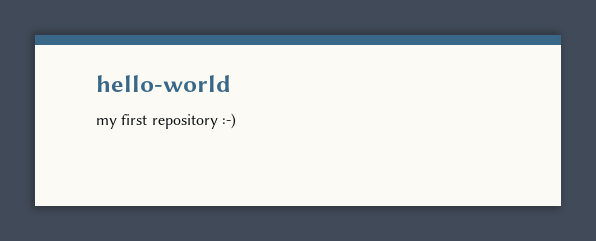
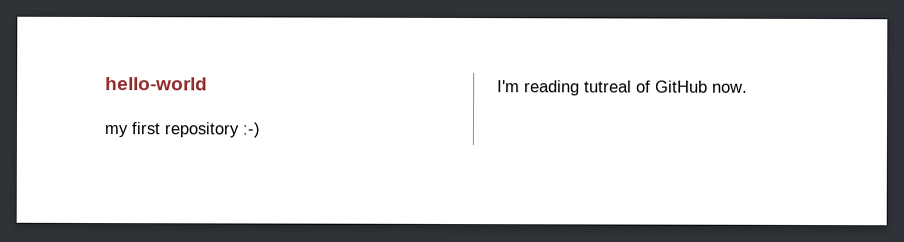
+ I'm reading tutreal of GitHub now.

